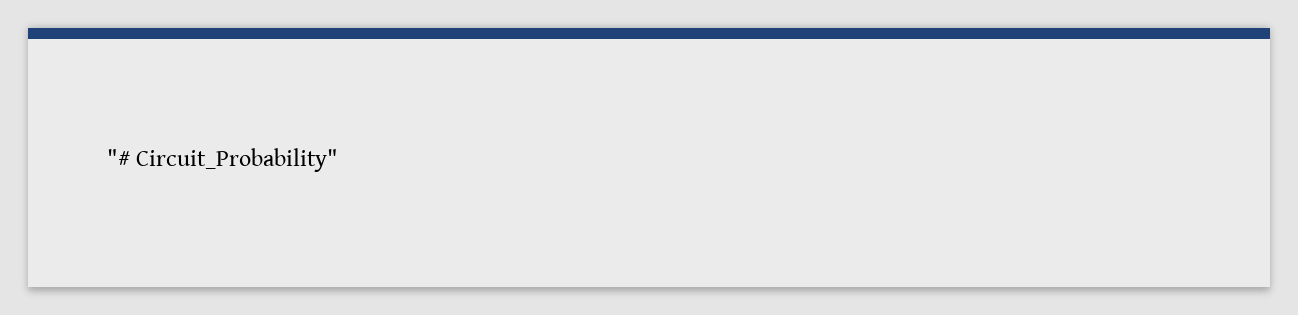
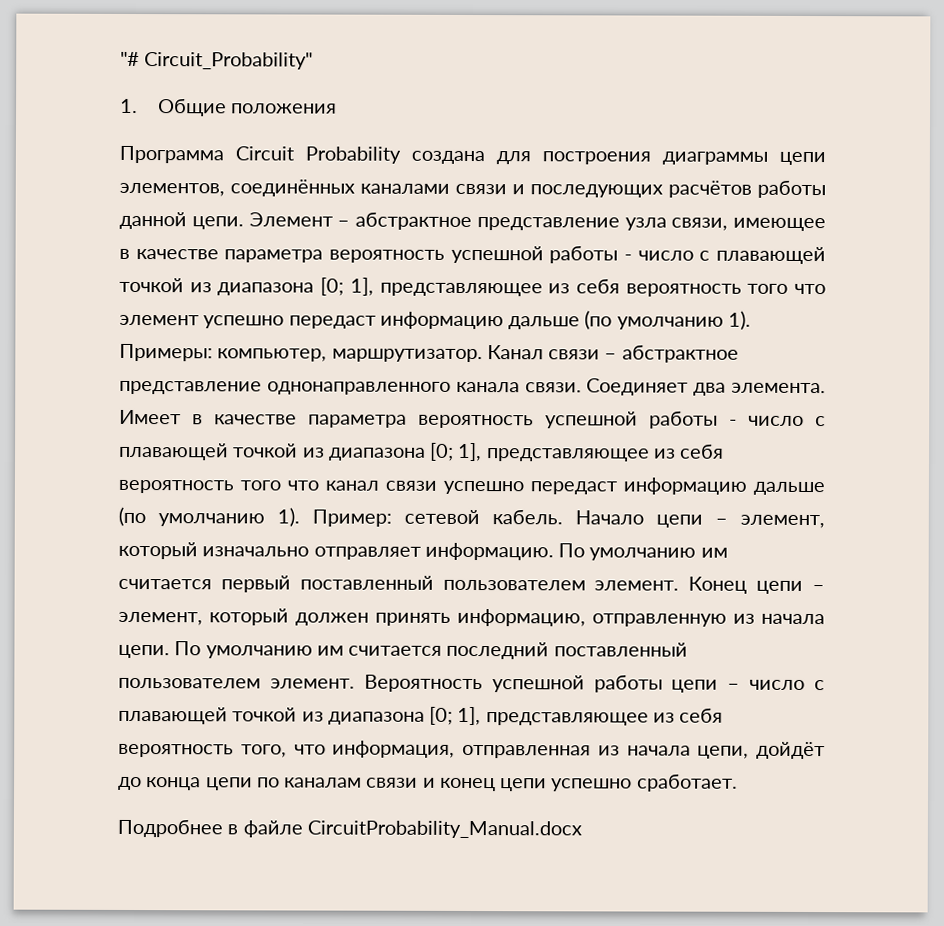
+ 1. Общие положения
+ Программа Circuit Probability создана для построения диаграммы цепи элементов, соединённых каналами связи и последующих расчётов работы данной цепи. Элемент – абстрактное представление узла связи, имеющее в качестве параметра вероятность успешной работы - число с плавающей точкой из диапазона [0; 1], представляющее из себя вероятность того что элемент успешно передаст информацию дальше (по умолчанию 1). Примеры: компьютер, маршрутизатор. Канал связи – абстрактное представление однонаправленного канала связи. Соединяет два элемента. Имеет в качестве параметра вероятность успешной работы - число с плавающей точкой из диапазона [0; 1], представляющее из себя вероятность того что канал связи успешно передаст информацию дальше (по умолчанию 1). Пример: сетевой кабель. Начало цепи – элемент, который изначально отправляет информацию. По умолчанию им считается первый поставленный пользователем элемент. Конец цепи – элемент, который должен принять информацию, отправленную из начала цепи. По умолчанию им считается последний поставленный пользователем элемент. Вероятность успешной работы цепи – число с плавающей точкой из диапазона [0; 1], представляющее из себя вероятность того, что информация, отправленная из начала цепи, дойдёт до конца цепи по каналам связи и конец цепи успешно сработает.
+ Подробнее в файле CircuitProbability_Manual.docx

